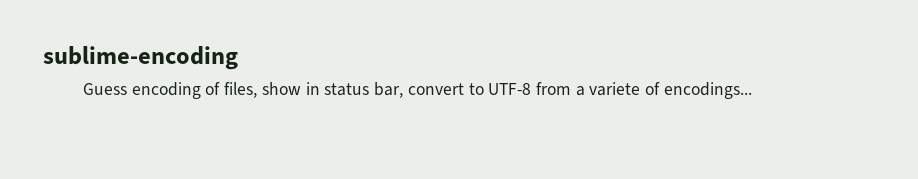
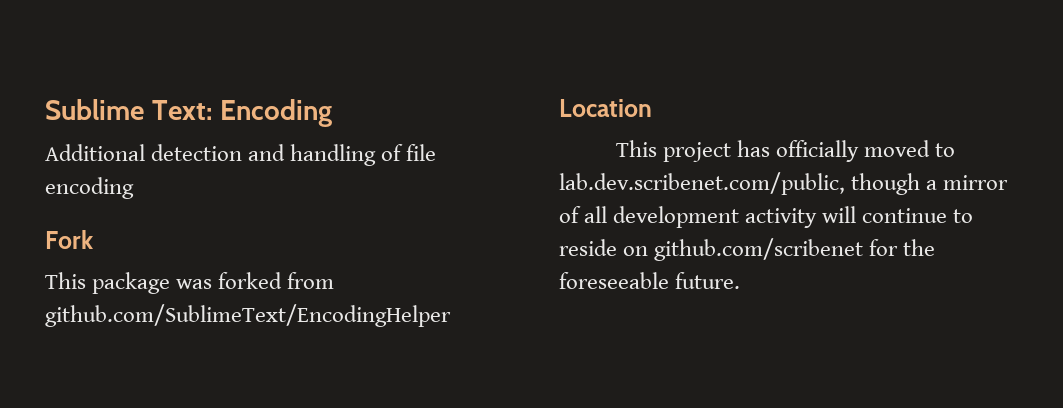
- sublime-encoding
- Guess encoding of files, show in status bar, convert to UTF-8 from a variete of encodings...
+ Sublime Text: Encoding
+ Additional detection and handling of file encoding
+ Fork
+ This package was forked from github.com/SublimeText/EncodingHelper
+ Location
+ This project has officially moved to lab.dev.scribenet.com/public, though a mirror of all development activity will continue to reside on github.com/scribenet for the foreseeable future.

